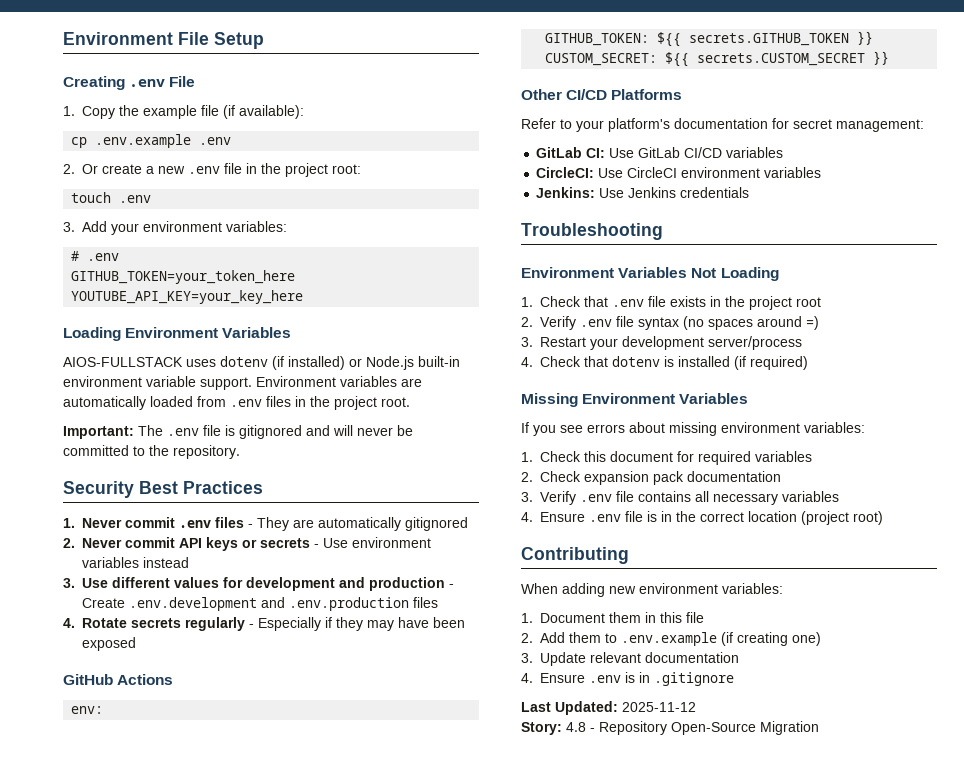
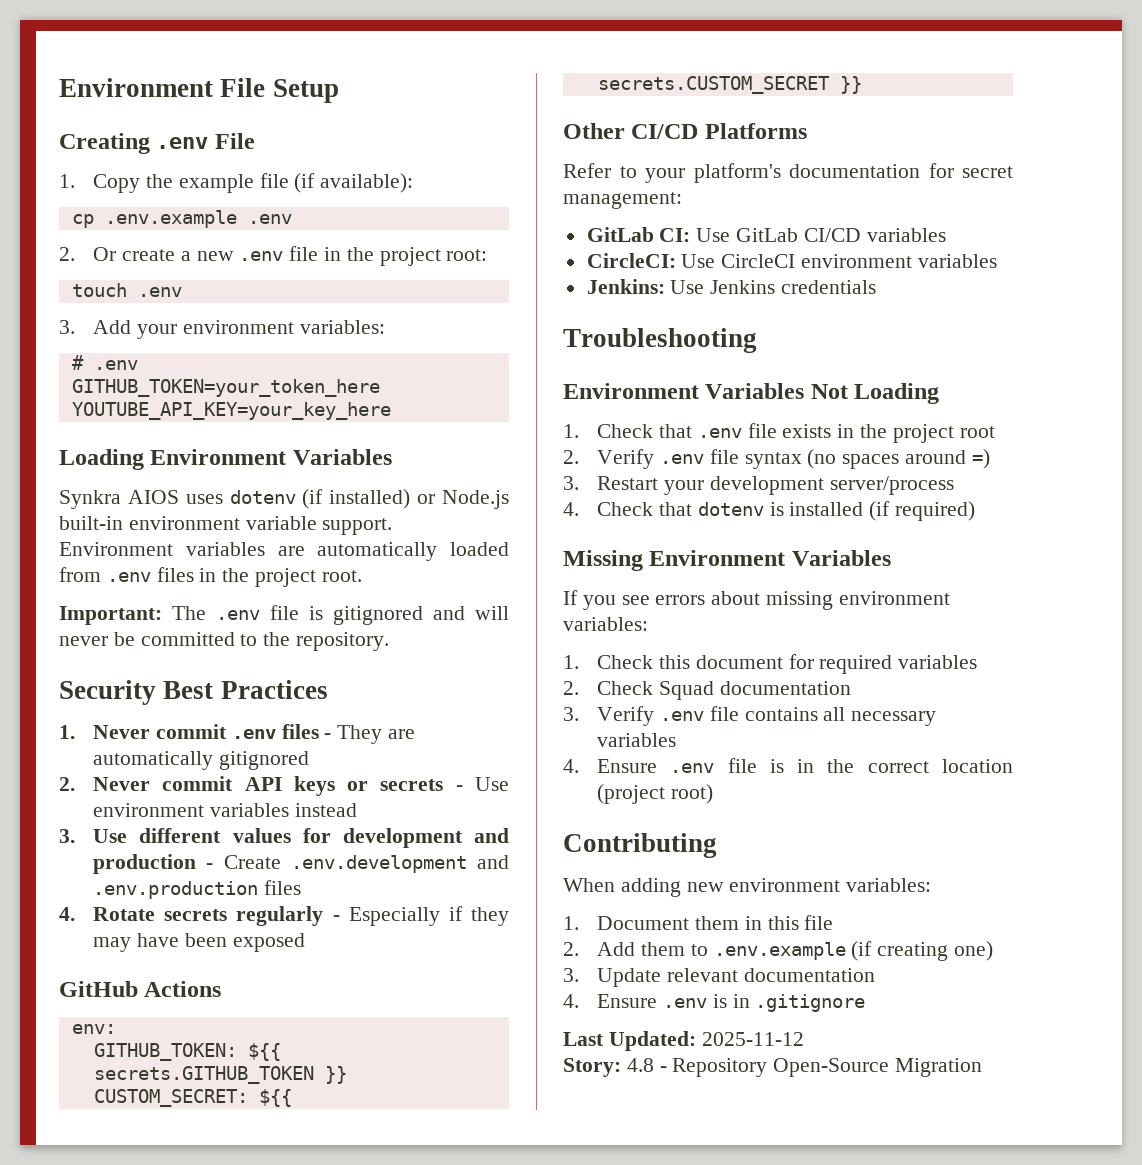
- AIOS-FULLSTACK uses dotenv (if installed) or Node.js built-in environment variable support.
+ Synkra AIOS uses dotenv (if installed) or Node.js built-in environment variable support.
- 2. Check expansion pack documentation
+ 2. Check Squad documentation

